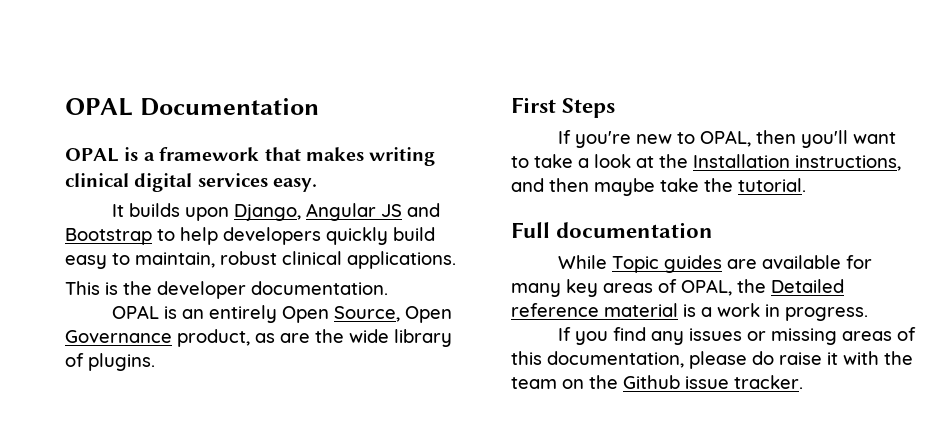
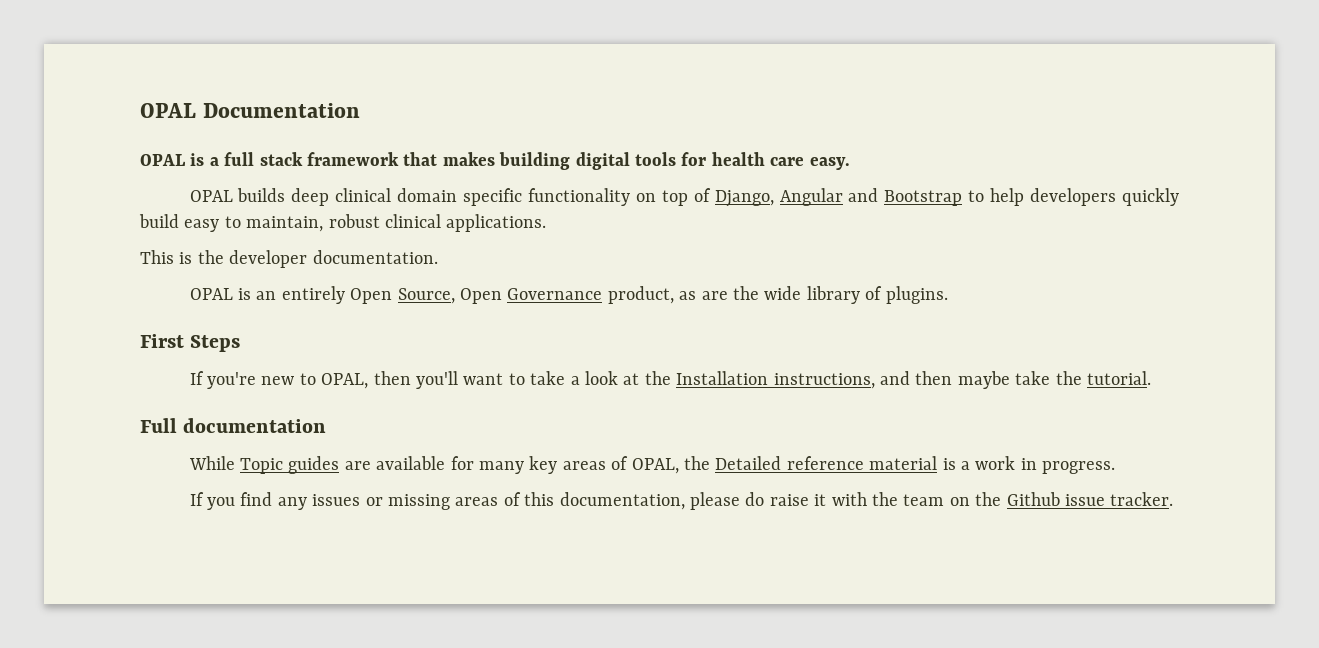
- OPAL is a framework that makes writing clinical digital services easy.
- It builds upon Django, Angular JS and Bootstrap to help developers quickly build easy to maintain, robust clinical applications.
+ OPAL is a full stack framework that makes building digital tools for health care easy.
+ OPAL builds deep clinical domain specific functionality on top of Django, Angular and Bootstrap to help developers quickly build easy to maintain, robust clinical applications.

